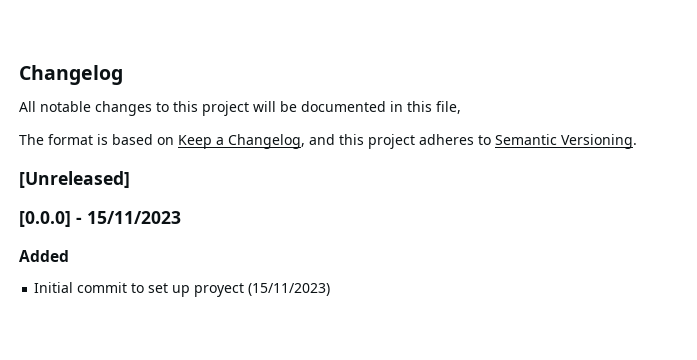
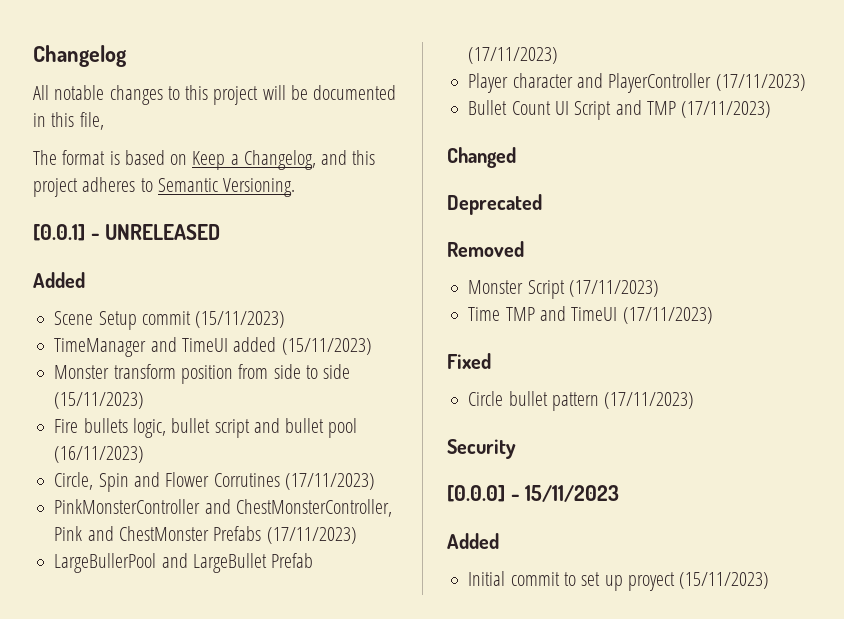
- [Unreleased]
+ [0.0.1] - UNRELEASED
+ Added
+ Scene Setup commit (15/11/2023)
+ TimeManager and TimeUI added (15/11/2023)
+ Monster transform position from side to side (15/11/2023)
+ Fire bullets logic, bullet script and bullet pool (16/11/2023)
+ Circle, Spin and Flower Corrutines (17/11/2023)
+ PinkMonsterController and ChestMonsterController, Pink and ChestMonster Prefabs (17/11/2023)
+ LargeBullerPool and LargeBullet Prefab (17/11/2023)
+ Player character and PlayerController (17/11/2023)
+ Bullet Count UI Script and TMP (17/11/2023)
+ Changed
+ Deprecated
+ Removed
+ Monster Script (17/11/2023)
+ Time TMP and TimeUI (17/11/2023)
+ Fixed
+ Circle bullet pattern (17/11/2023)
+ Security

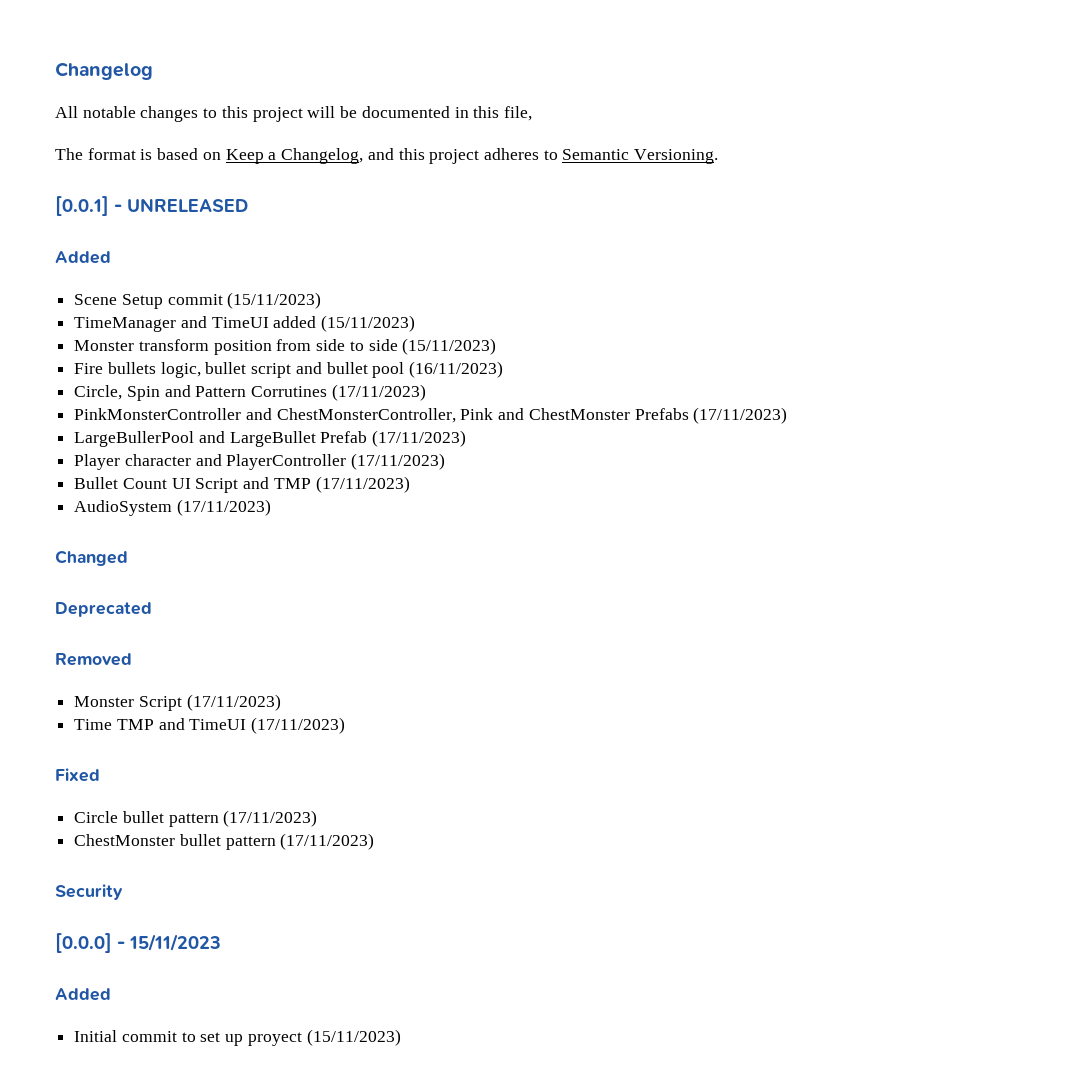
- Circle, Spin and Flower Corrutines (17/11/2023)
+ Circle, Spin and Pattern Corrutines (17/11/2023)
+ AudioSystem (17/11/2023)
+ ChestMonster bullet pattern (17/11/2023)

